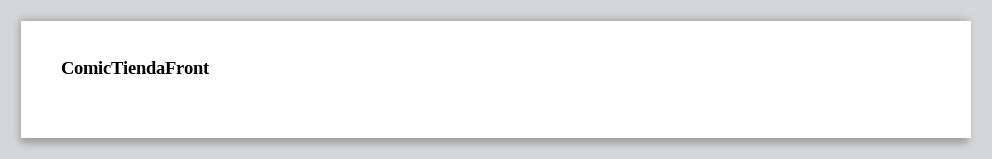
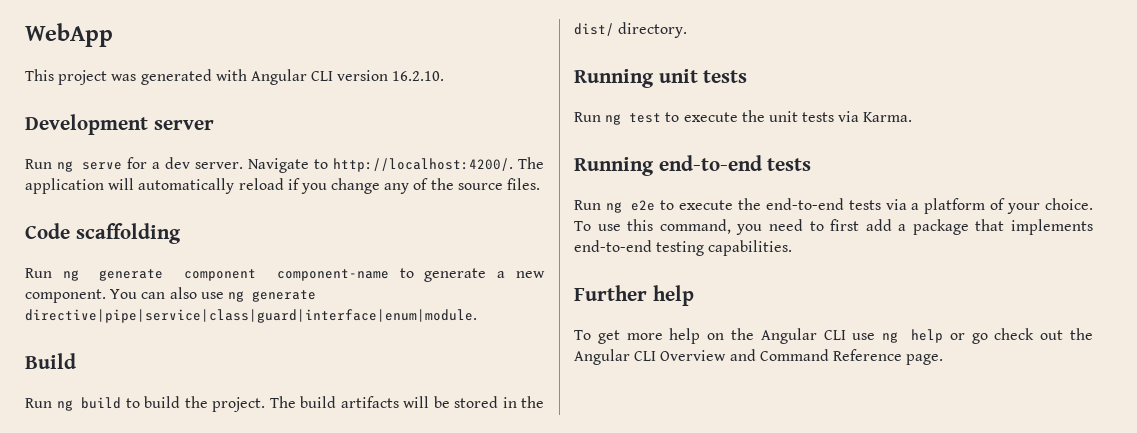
- ComicTiendaFront
+ WebApp
+ This project was generated with Angular CLI version 16.2.10.
+ Development server
+ Run ng serve for a dev server. Navigate to http://localhost:4200/. The application will automatically reload if you change any of the source files.
+ Code scaffolding
+ Run ng generate component component-name to generate a new component. You can also use ng generate directive|pipe|service|class|guard|interface|enum|module.
+ Build
+ Run ng build to build the project. The build artifacts will be stored in the dist/ directory.
+ Running unit tests
+ Run ng test to execute the unit tests via Karma.
+ Running end-to-end tests
+ Run ng e2e to execute the end-to-end tests via a platform of your choice. To use this command, you need to first add a package that implements end-to-end testing capabilities.
+ Further help
+ To get more help on the Angular CLI use ng help or go check out the Angular CLI Overview and Command Reference page.

